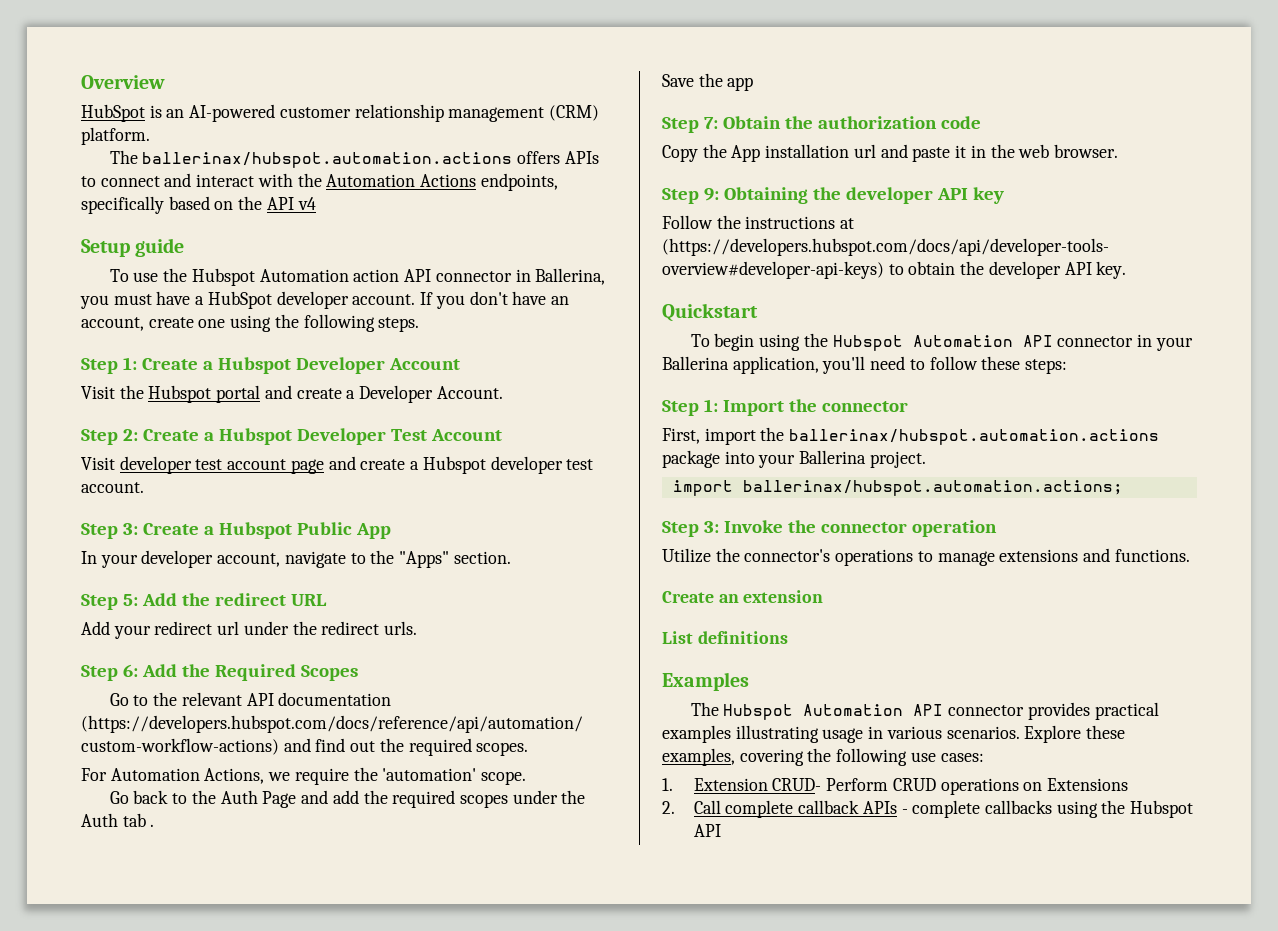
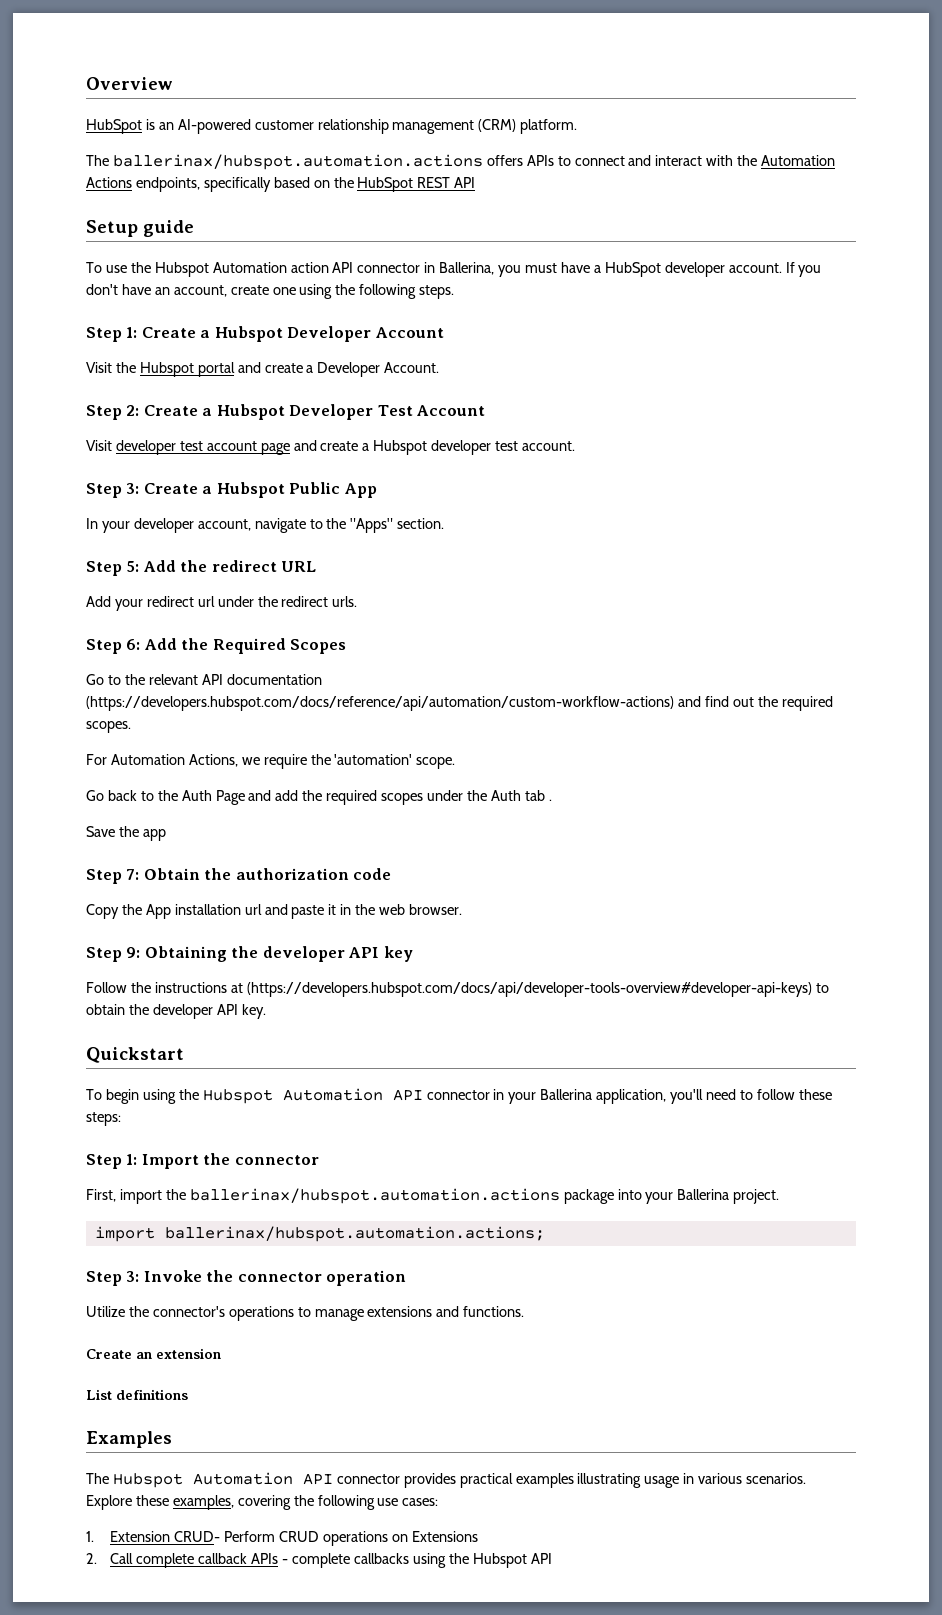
- The ballerinax/hubspot.automation.actions offers APIs to connect and interact with the Automation Actions endpoints, specifically based on the API v4
+ The ballerinax/hubspot.automation.actions offers APIs to connect and interact with the Automation Actions endpoints, specifically based on the HubSpot REST API

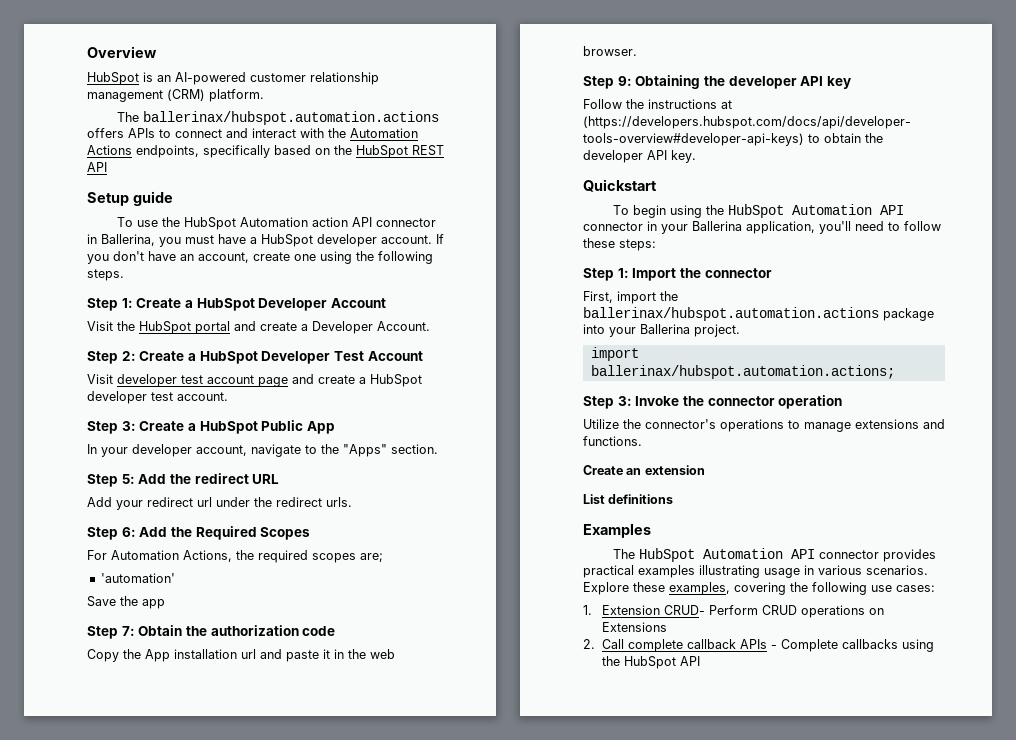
- To use the Hubspot Automation action API connector in Ballerina, you must have a HubSpot developer account.
+ To use the HubSpot Automation action API connector in Ballerina, you must have a HubSpot developer account.
- Step 1: Create a Hubspot Developer Account
+ Step 1: Create a HubSpot Developer Account
- Visit the Hubspot portal and create a Developer Account.
+ Visit the HubSpot portal and create a Developer Account.
- Step 2: Create a Hubspot Developer Test Account
+ Step 2: Create a HubSpot Developer Test Account
- Visit developer test account page and create a Hubspot developer test account.
+ Visit developer test account page and create a HubSpot developer test account.
- Step 3: Create a Hubspot Public App
+ Step 3: Create a HubSpot Public App
- Go to the relevant API documentation (https://developers.hubspot.com/docs/reference/api/automation/custom-workflow-actions) and find out the required scopes.
- For Automation Actions, we require the 'automation' scope.
- Go back to the Auth Page and add the required scopes under the Auth tab .
+ For Automation Actions, the required scopes are;
+ 'automation'
- To begin using the Hubspot Automation API connector in your Ballerina application, you'll need to follow these steps:
+ To begin using the HubSpot Automation API connector in your Ballerina application, you'll need to follow these steps:
- The Hubspot Automation API connector provides practical examples illustrating usage in various scenarios.
+ The HubSpot Automation API connector provides practical examples illustrating usage in various scenarios.
- 2. Call complete callback APIs - complete callbacks using the Hubspot API
+ 2. Call complete callback APIs - Complete callbacks using the HubSpot API

